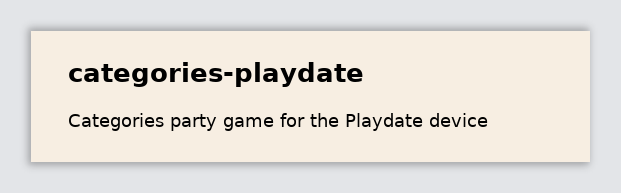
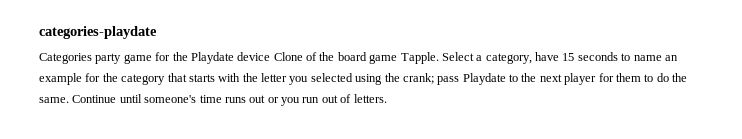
- Categories party game for the Playdate device
+ Categories party game for the Playdate device Clone of the board game Tapple. Select a category, have 15 seconds to name an example for the category that starts with the letter you selected using the crank; pass Playdate to the next player for them to do the same. Continue until someone's time runs out or you run out of letters.

